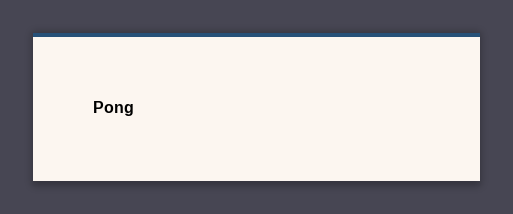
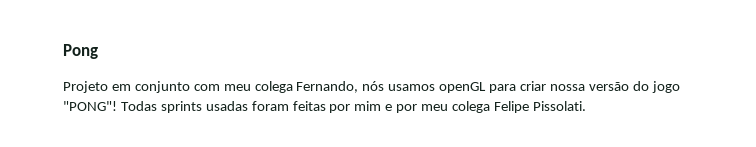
+ Projeto em conjunto com meu colega Fernando, nós usamos openGL para criar nossa versão do jogo "PONG"! Todas sprints usadas foram feitas por mim e por meu colega Felipe Pissolati.

